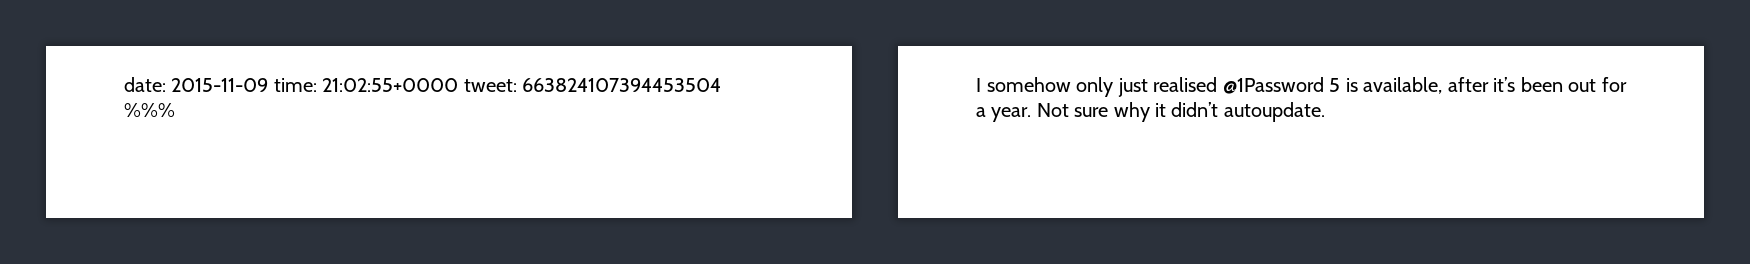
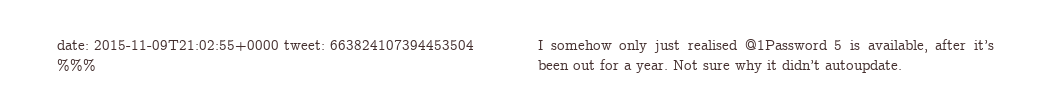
- date: 2015-11-09 time: 21:02:55+0000 tweet: 663824107394453504 %%%
+ date: 2015-11-09T21:02:55+0000 tweet: 663824107394453504 %%%

